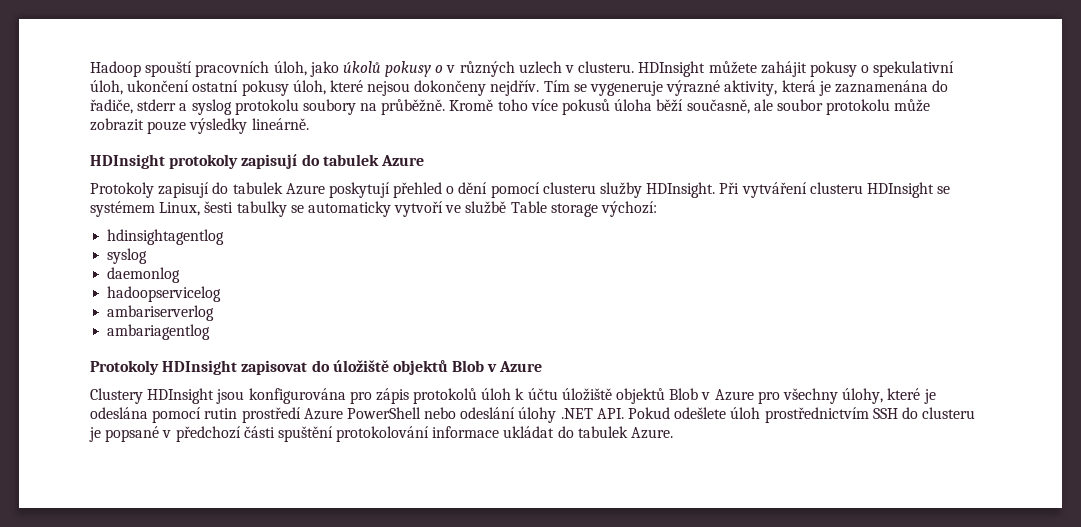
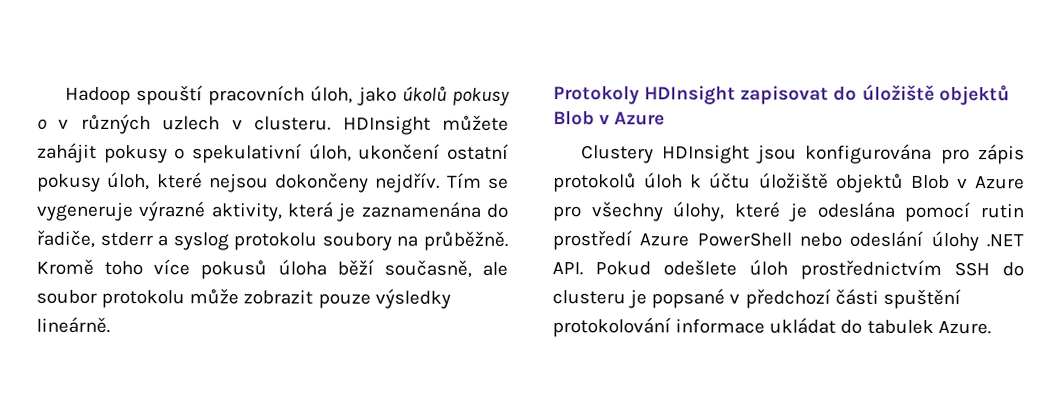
- HDInsight protokoly zapisují do tabulek Azure
- Protokoly zapisují do tabulek Azure poskytují přehled o dění pomocí clusteru služby HDInsight. Při vytváření clusteru HDInsight se systémem Linux, šesti tabulky se automaticky vytvoří ve službě Table storage výchozí:
- hdinsightagentlog
- syslog
- daemonlog
- hadoopservicelog
- ambariserverlog
- ambariagentlog

